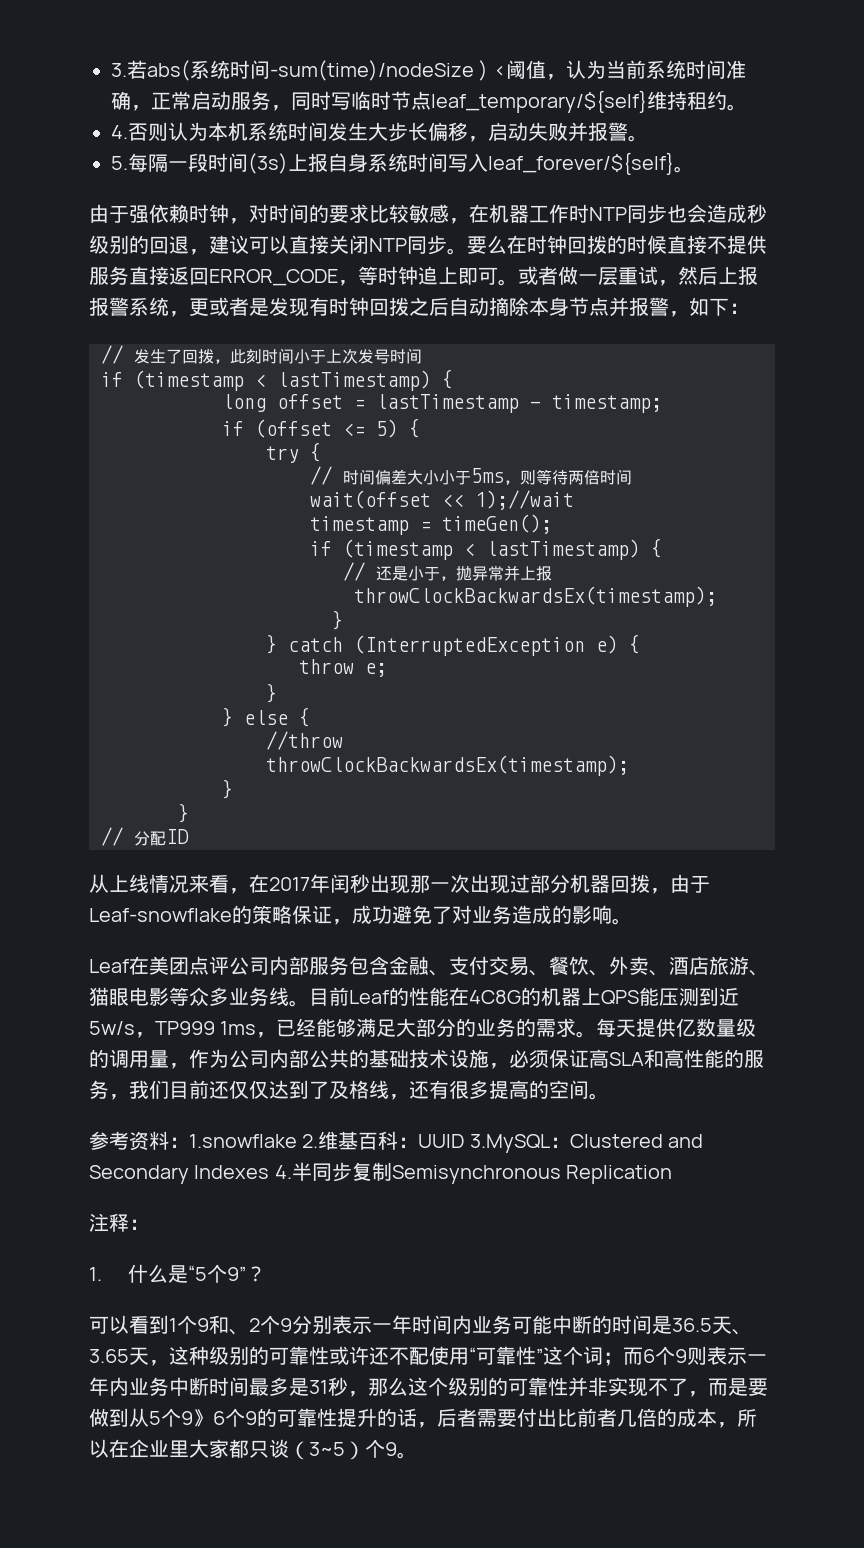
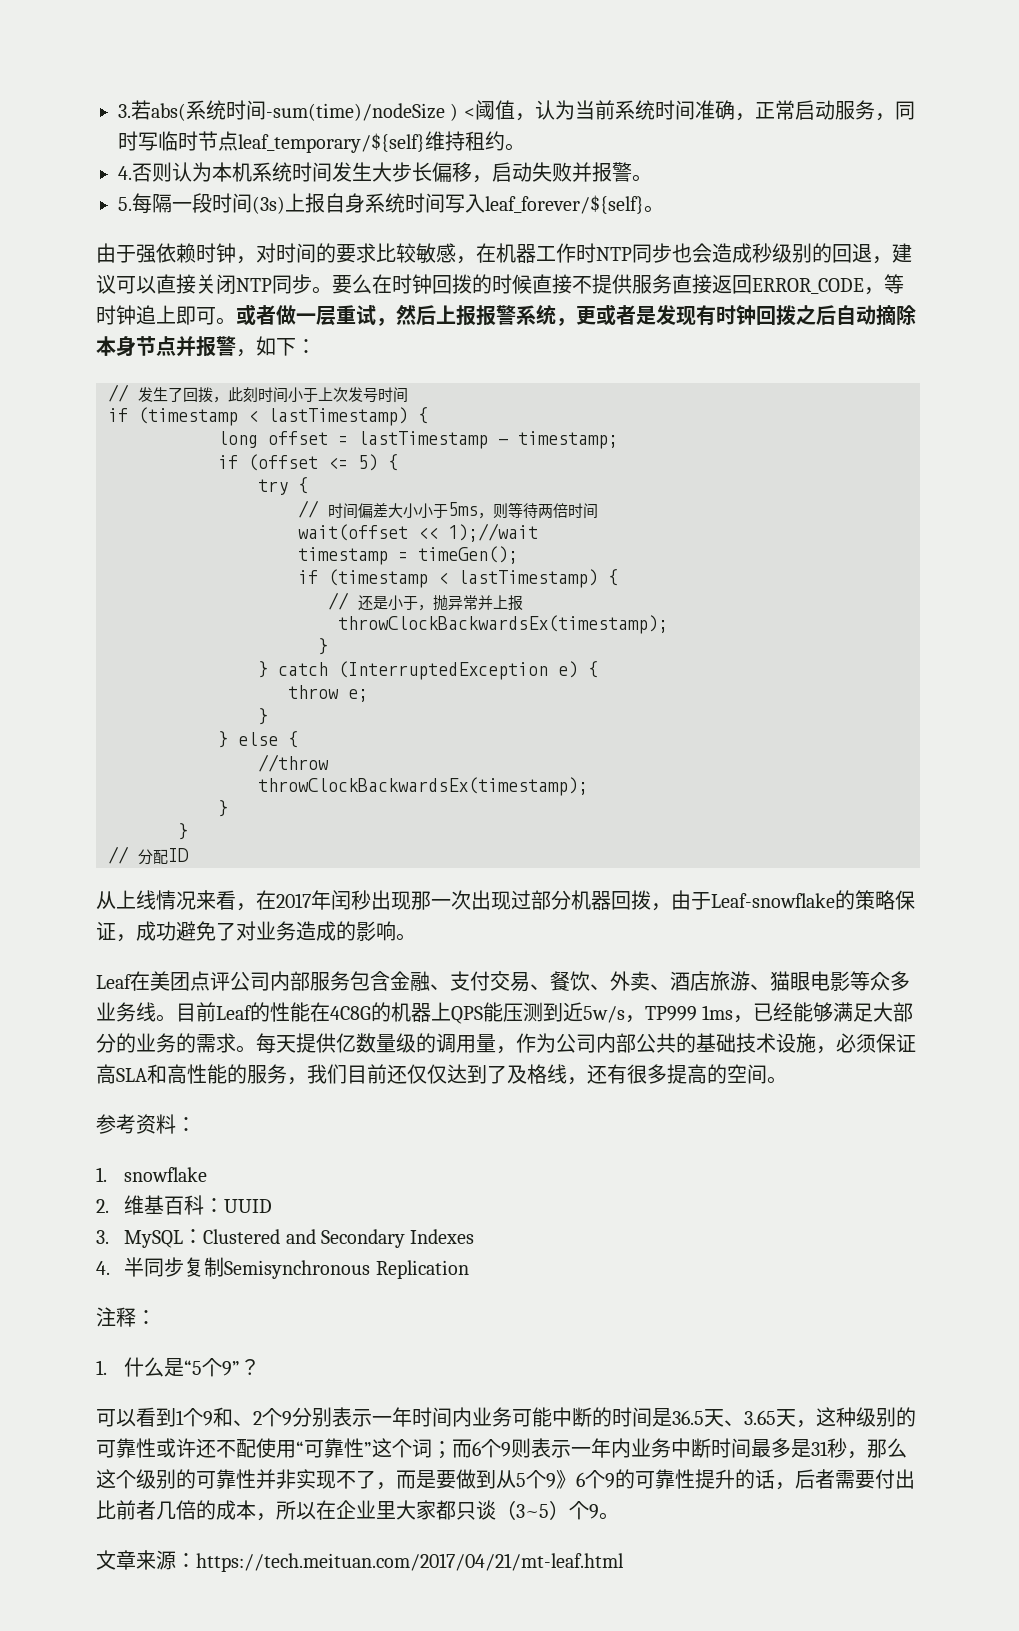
- 参考资料：1.snowflake 2.维基百科：UUID 3.MySQL：Clustered and Secondary Indexes 4.半同步复制Semisynchronous Replication
+ 参考资料：
+ 1. snowflake
+ 2.维基百科：UUID
+ 3. MySQL：Clustered and Secondary Indexes
+ 4.半同步复制Semisynchronous Replication
+ 文章来源：https://tech.meituan.com/2017/04/21/mt-leaf.html

